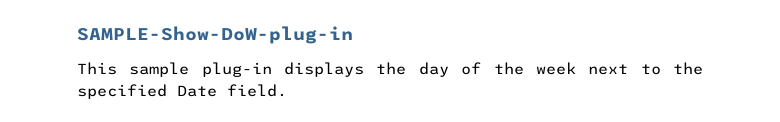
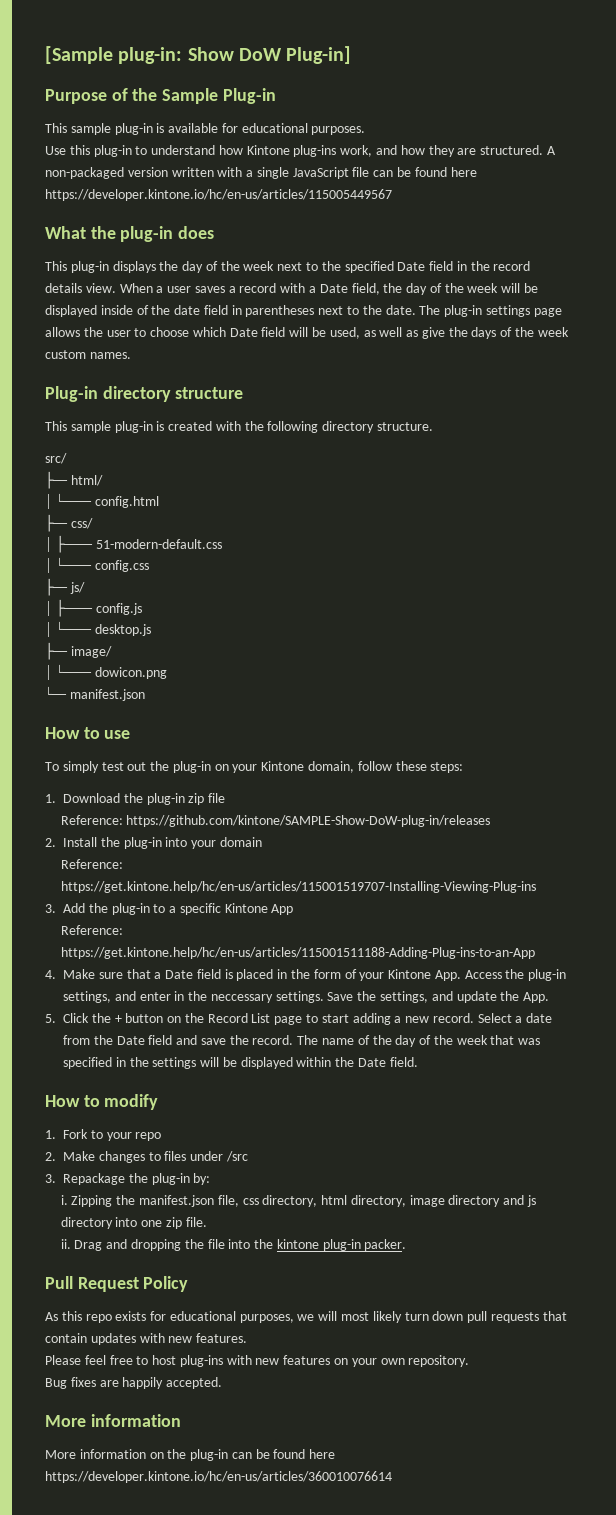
- SAMPLE-Show-DoW-plug-in
- This sample plug-in displays the day of the week next to the specified Date field.
+ [Sample plug-in: Show DoW Plug-in]
+ Purpose of the Sample Plug-in
+ This sample plug-in is available for educational purposes.
+ Use this plug-in to understand how Kintone plug-ins work, and how they are structured. A non-packaged version written with a single JavaScript file can be found here https://developer.kintone.io/hc/en-us/articles/115005449567
+ What the plug-in does
+ This plug-in displays the day of the week next to the specified Date field in the record details view. When a user saves a record with a Date field, the day of the week will be displayed inside of the date field in parentheses next to the date. The plug-in settings page allows the user to choose which Date field will be used, as well as give the days of the week custom names.
+ Plug-in directory structure
+ This sample plug-in is created with the following directory structure.
+ src/
+ ├── html/
+ │ └──── config.html
+ ├── css/
+ │ ├──── 51-modern-default.css
+ │ └──── config.css
+ ├── js/
+ │ ├──── config.js
+ │ └──── desktop.js
+ ├── image/
+ │ └──── dowicon.png
+ └── manifest.json
+ How to use
+ To simply test out the plug-in on your Kintone domain, follow these steps:
+ 1. Download the plug-in zip file
+ Reference: https://github.com/kintone/SAMPLE-Show-DoW-plug-in/releases
+ 2. Install the plug-in into your domain
+ Reference: https://get.kintone.help/hc/en-us/articles/115001519707-Installing-Viewing-Plug-ins
+ 3. Add the plug-in to a specific Kintone App
+ Reference: https://get.kintone.help/hc/en-us/articles/115001511188-Adding-Plug-ins-to-an-App
+ 4. Make sure that a Date field is placed in the form of your Kintone App. Access the plug-in settings, and enter in the neccessary settings. Save the settings, and update the App.
+ 5. Click the + button on the Record List page to start adding a new record. Select a date from the Date field and save the record. The name of the day of the week that was specified in the settings will be displayed within the Date field.
+ How to modify
+ 1. Fork to your repo
+ 2. Make changes to files under /src
+ 3. Repackage the plug-in by:
+ i. Zipping the manifest.json file, css directory, html directory, image directory and js directory into one zip file.
+ ii. Drag and dropping the file into the kintone plug-in packer.
+ Pull Request Policy
+ As this repo exists for educational purposes, we will most likely turn down pull requests that contain updates with new features.
+ Please feel free to host plug-ins with new features on your own repository.
+ Bug fixes are happily accepted.
+ More information
+ More information on the plug-in can be found here https://developer.kintone.io/hc/en-us/articles/360010076614

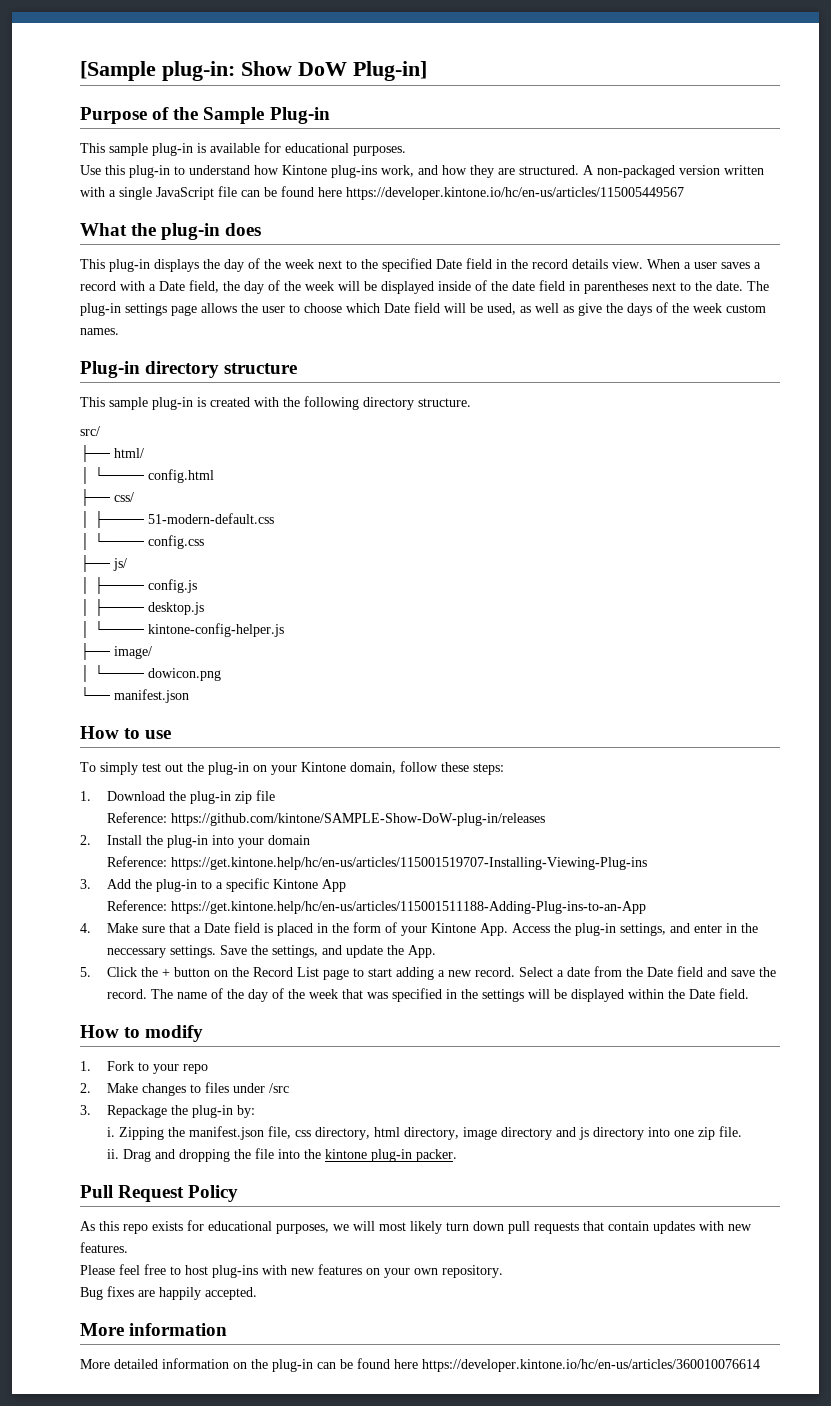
- │ └──── desktop.js
+ │ ├──── desktop.js
+ │ └──── kintone-config-helper.js
- More information on the plug-in can be found here https://developer.kintone.io/hc/en-us/articles/360010076614
+ More detailed information on the plug-in can be found here https://developer.kintone.io/hc/en-us/articles/360010076614

